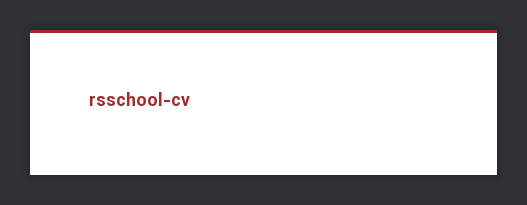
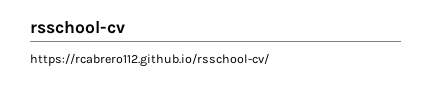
+ https://rcabrero112.github.io/rsschool-cv/

